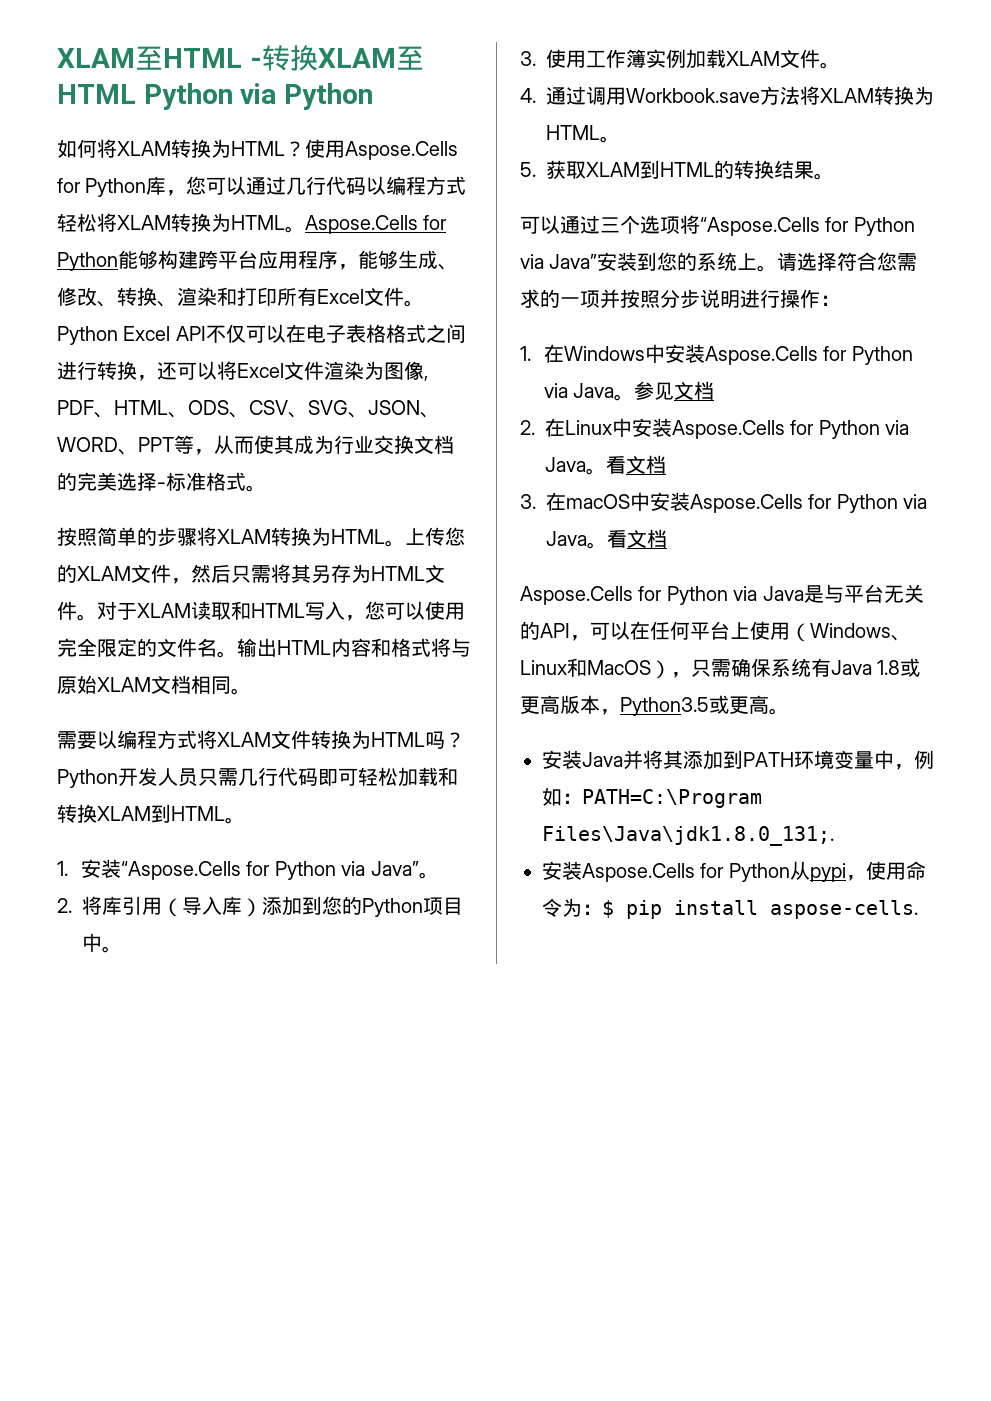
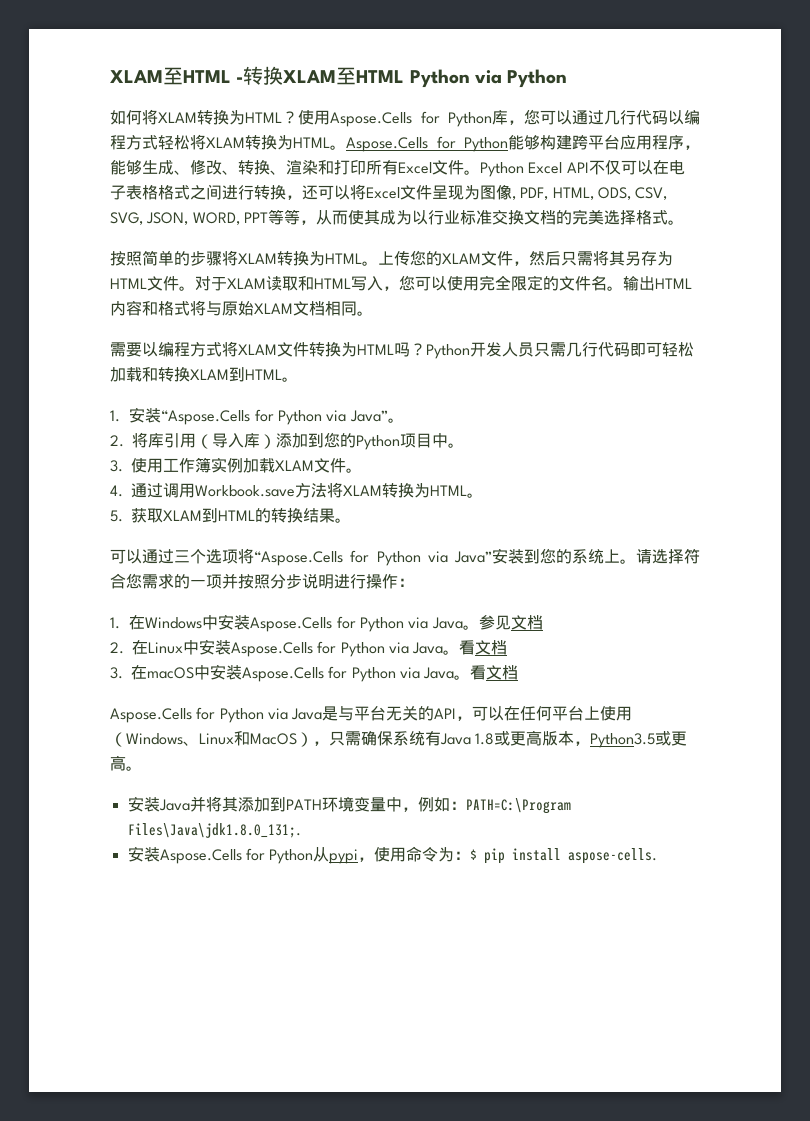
- Python Excel API不仅可以在电子表格格式之间进行转换，还可以将Excel文件渲染为图像, PDF、HTML、ODS、CSV、SVG、JSON、WORD、PPT等，从而使其成为行业交换文档的完美选择-标准格式。
+ Python Excel API不仅可以在电子表格格式之间进行转换，还可以将Excel文件呈现为图像, PDF, HTML, ODS, CSV, SVG, JSON, WORD, PPT等等，从而使其成为以行业标准交换文档的完美选择格式。

